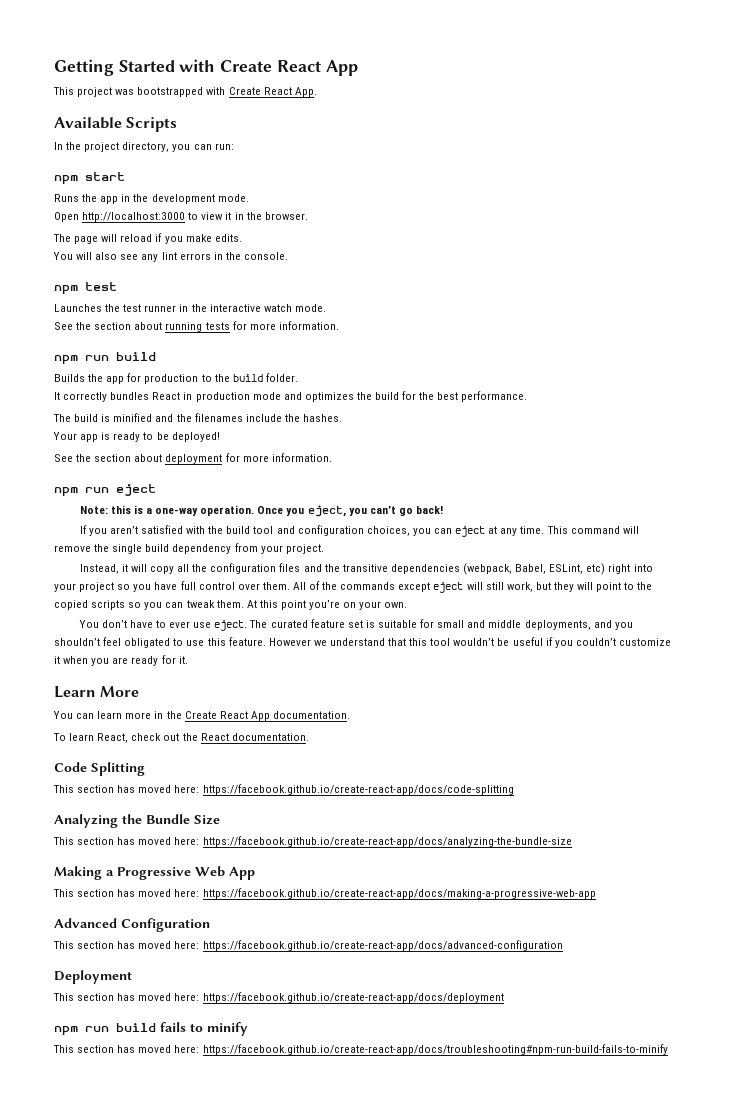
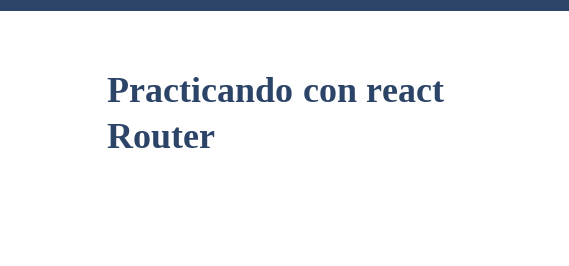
- Getting Started with Create React App
- This project was bootstrapped with Create React App.
- Available Scripts
- In the project directory, you can run:
- npm start
- Runs the app in the development mode.
- Open http://localhost:3000 to view it in the browser.
- The page will reload if you make edits.
- You will also see any lint errors in the console.
- npm test
- Launches the test runner in the interactive watch mode.
- See the section about running tests for more information.
- npm run build
- Builds the app for production to the build folder.
- It correctly bundles React in production mode and optimizes the build for the best performance.
- The build is minified and the filenames include the hashes.
- Your app is ready to be deployed!
- See the section about deployment for more information.
- npm run eject
- Note: this is a one-way operation. Once you eject, you can’t go back!
- If you aren’t satisfied with the build tool and configuration choices, you can eject at any time. This command will remove the single build dependency from your project.
- Instead, it will copy all the configuration files and the transitive dependencies (webpack, Babel, ESLint, etc) right into your project so you have full control over them. All of the commands except eject will still work, but they will point to the copied scripts so you can tweak them. At this point you’re on your own.
- You don’t have to ever use eject. The curated feature set is suitable for small and middle deployments, and you shouldn’t feel obligated to use this feature. However we understand that this tool wouldn’t be useful if you couldn’t customize it when you are ready for it.
- Learn More
- You can learn more in the Create React App documentation.
- To learn React, check out the React documentation.
- Code Splitting
- This section has moved here: https://facebook.github.io/create-react-app/docs/code-splitting
- Analyzing the Bundle Size
- This section has moved here: https://facebook.github.io/create-react-app/docs/analyzing-the-bundle-size
- Making a Progressive Web App
- This section has moved here: https://facebook.github.io/create-react-app/docs/making-a-progressive-web-app
- Advanced Configuration
- This section has moved here: https://facebook.github.io/create-react-app/docs/advanced-configuration
- Deployment
- This section has moved here: https://facebook.github.io/create-react-app/docs/deployment
- npm run build fails to minify
- This section has moved here: https://facebook.github.io/create-react-app/docs/troubleshooting#npm-run-build-fails-to-minify
+ Practicando con react Router

